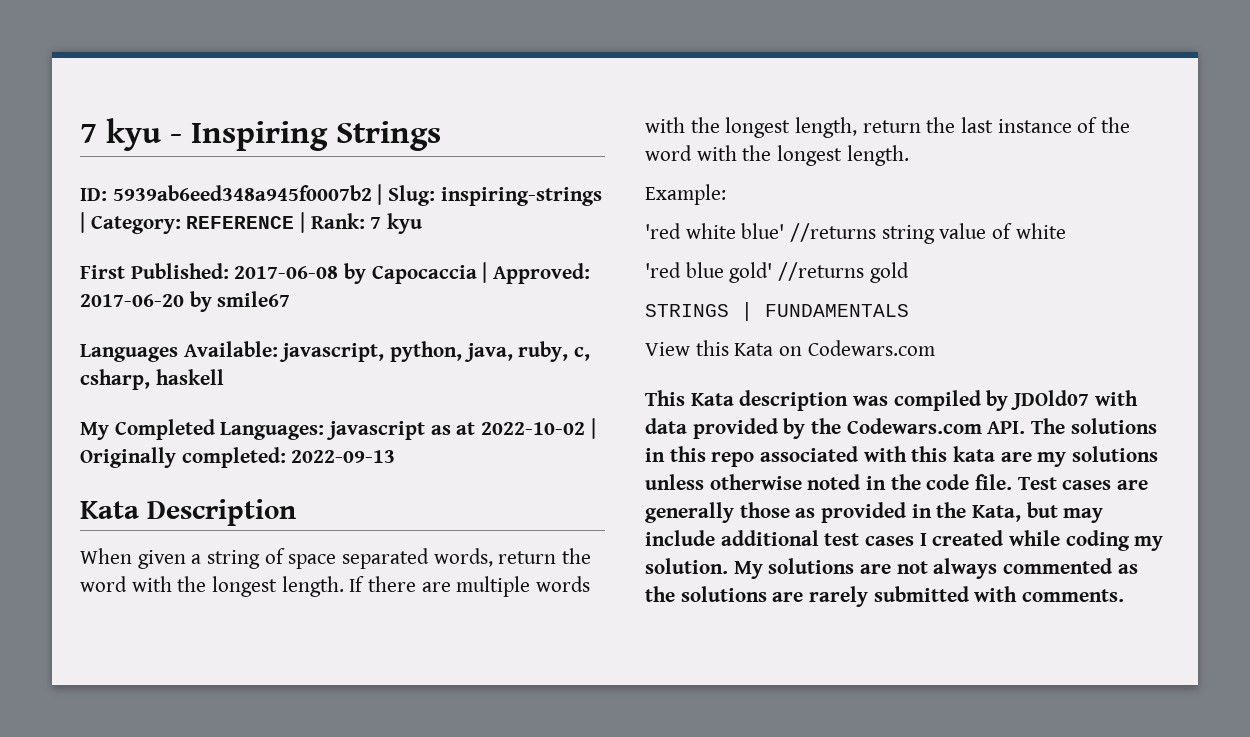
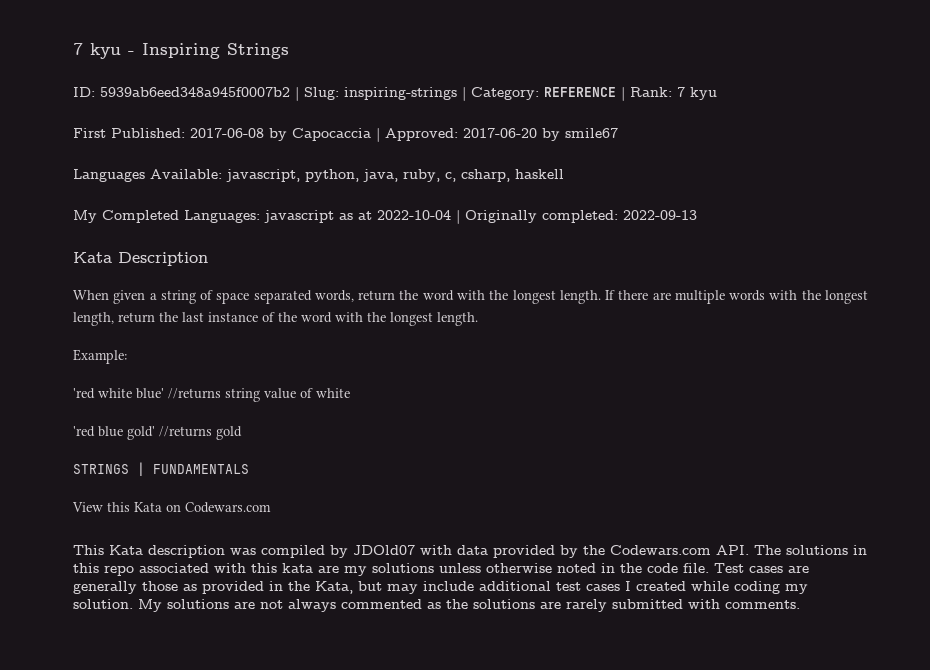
- My Completed Languages: javascript as at 2022-10-02 | Originally completed: 2022-09-13
+ My Completed Languages: javascript as at 2022-10-04 | Originally completed: 2022-09-13

